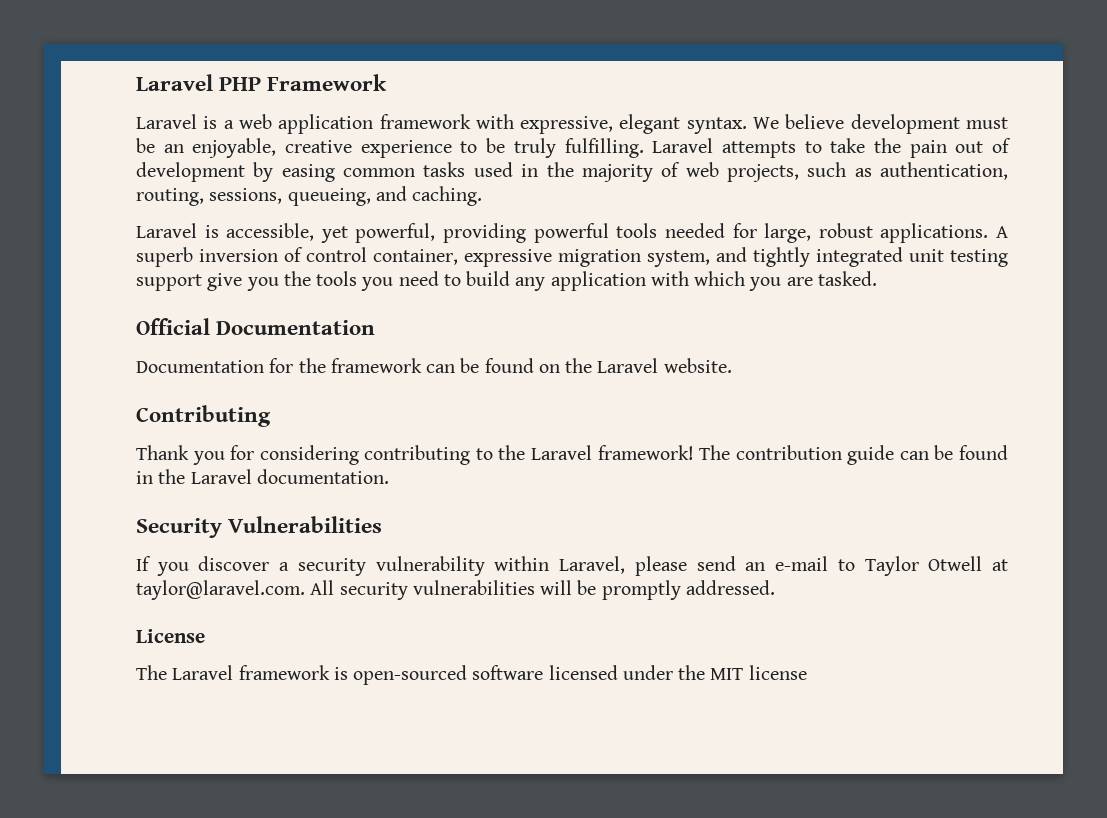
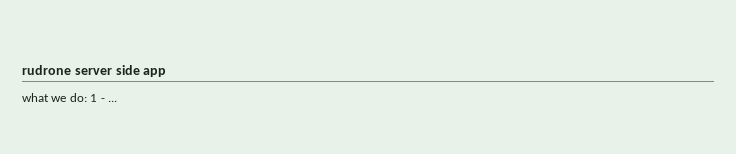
- Laravel PHP Framework
- Laravel is a web application framework with expressive, elegant syntax. We believe development must be an enjoyable, creative experience to be truly fulfilling. Laravel attempts to take the pain out of development by easing common tasks used in the majority of web projects, such as authentication, routing, sessions, queueing, and caching.
- Laravel is accessible, yet powerful, providing powerful tools needed for large, robust applications. A superb inversion of control container, expressive migration system, and tightly integrated unit testing support give you the tools you need to build any application with which you are tasked.
- Official Documentation
- Documentation for the framework can be found on the Laravel website.
- Contributing
- Thank you for considering contributing to the Laravel framework! The contribution guide can be found in the Laravel documentation.
- Security Vulnerabilities
- If you discover a security vulnerability within Laravel, please send an e-mail to Taylor Otwell at taylor@laravel.com. All security vulnerabilities will be promptly addressed.
- License
- The Laravel framework is open-sourced software licensed under the MIT license
+ rudrone server side app
+ what we do: 1 - ...

